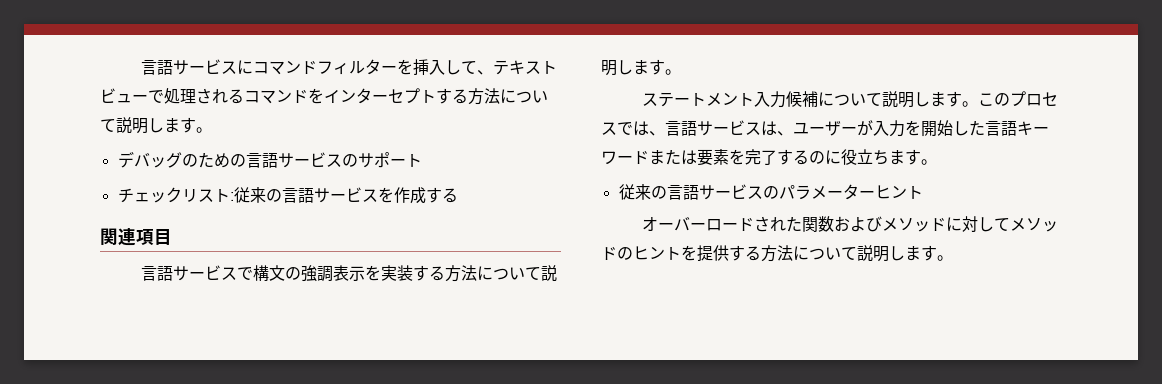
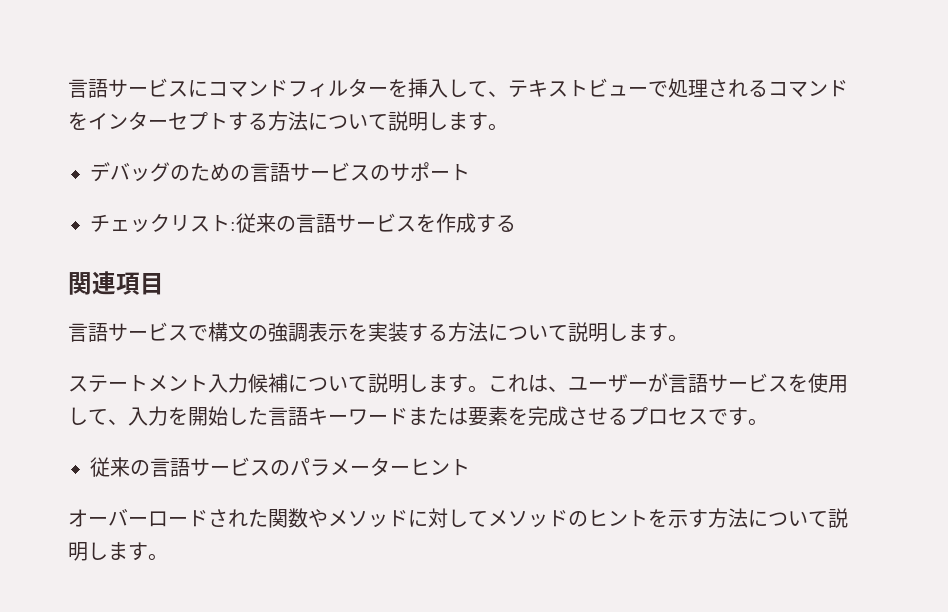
- このプロセスでは、言語サービスは、ユーザーが入力を開始した言語キーワードまたは要素を完了するのに役立ちます。
+ これは、ユーザーが言語サービスを使用して、入力を開始した言語キーワードまたは要素を完成させるプロセスです。
- オーバーロードされた関数およびメソッドに対してメソッドのヒントを提供する方法について説明します。
+ オーバーロードされた関数やメソッドに対してメソッドのヒントを示す方法について説明します。

